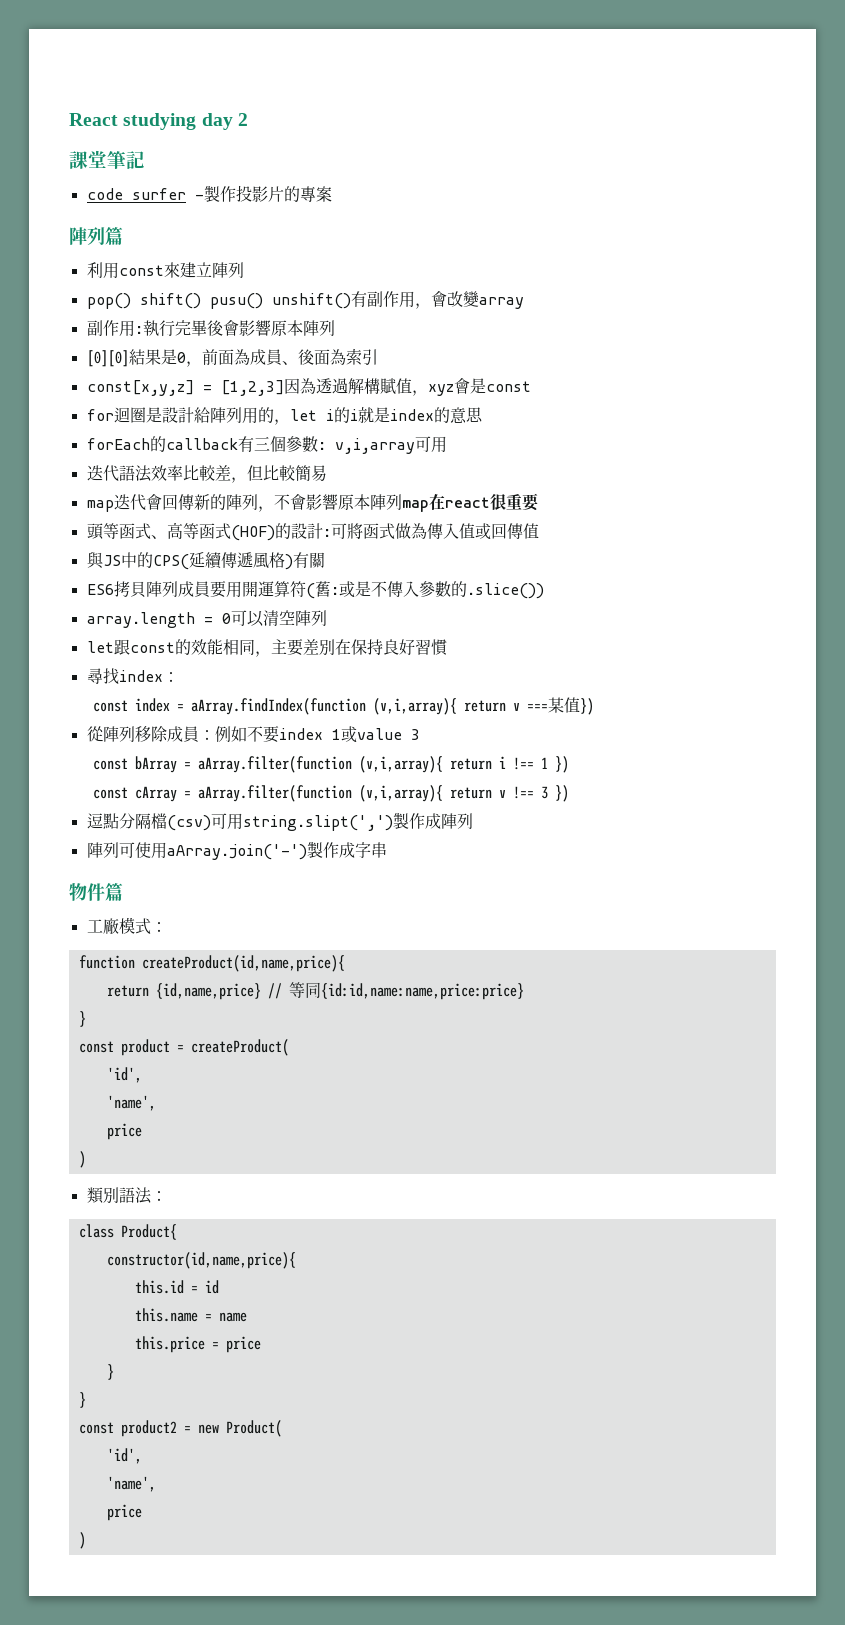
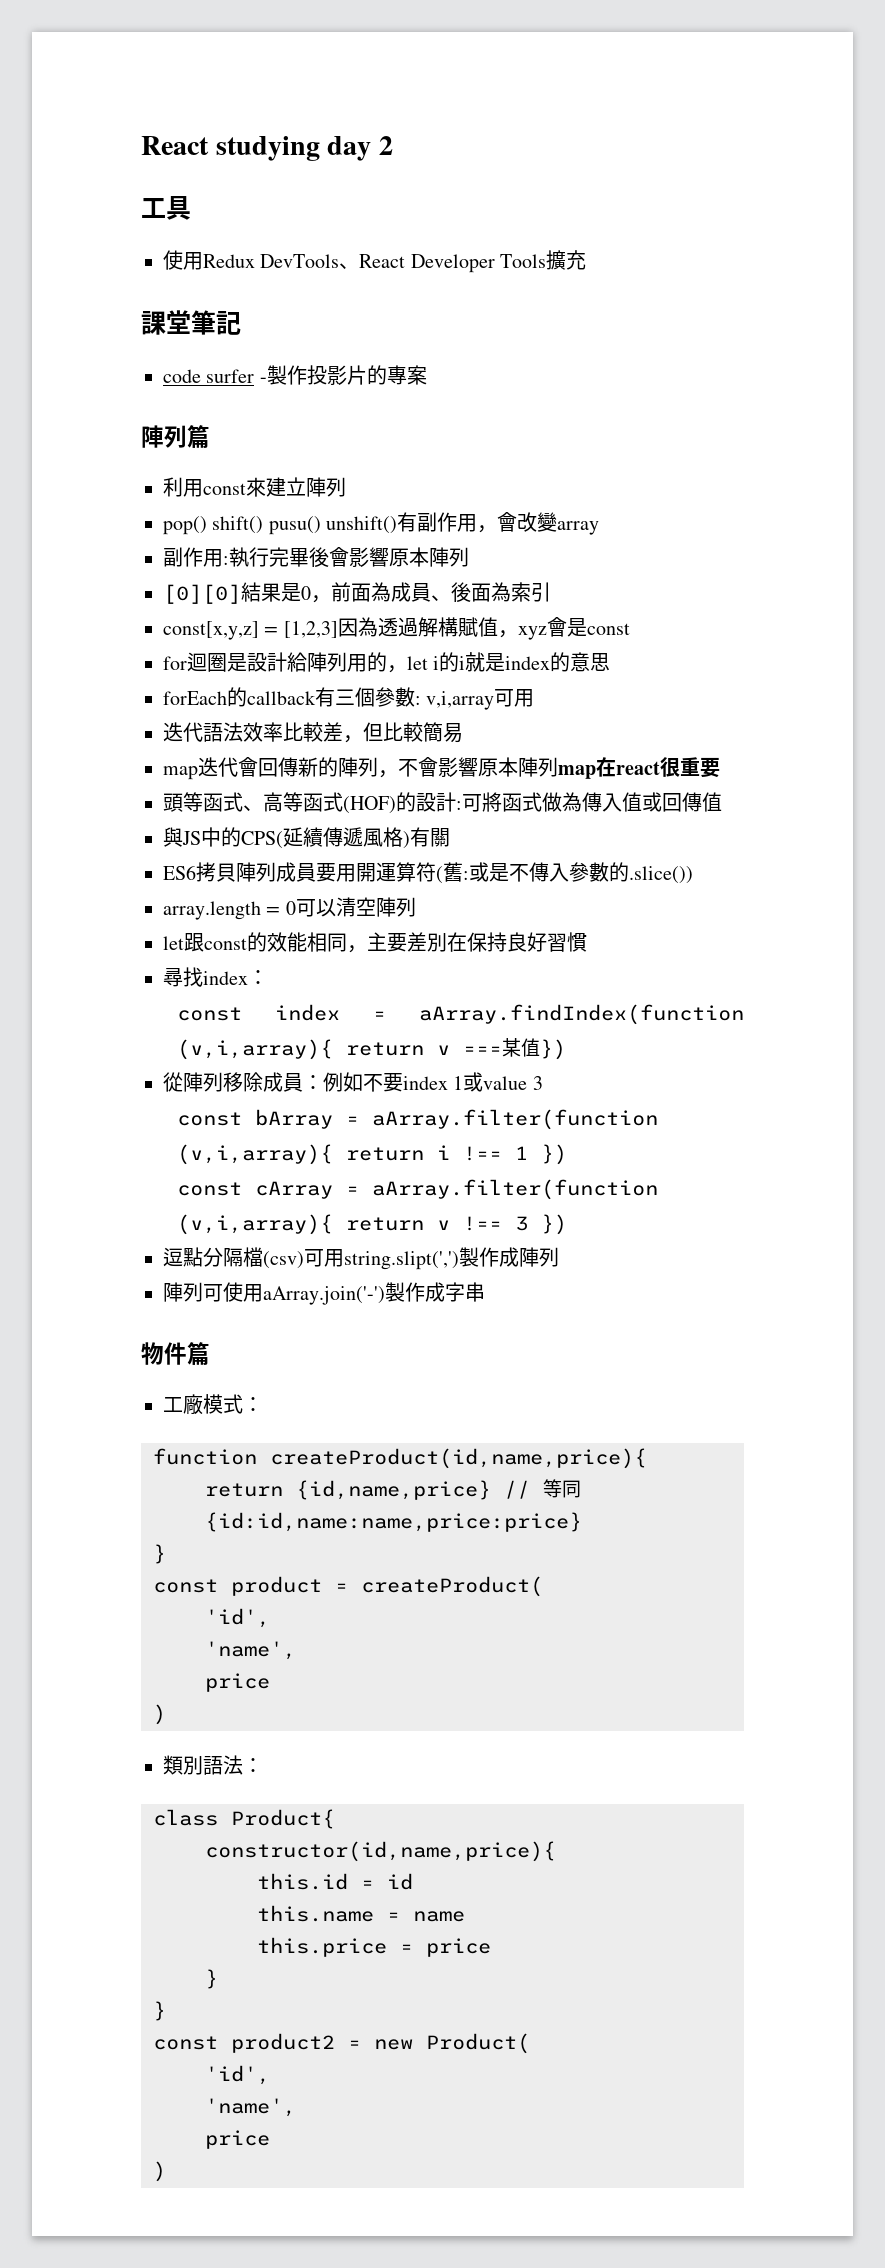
+ 工具
+ 使用Redux DevTools、React Developer Tools擴充

